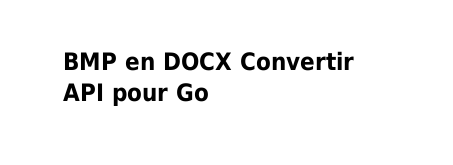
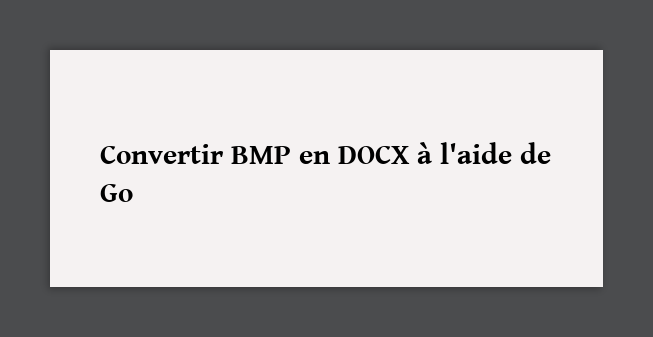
- BMP en DOCX Convertir API pour Go
+ Convertir BMP en DOCX à l'aide de Go

